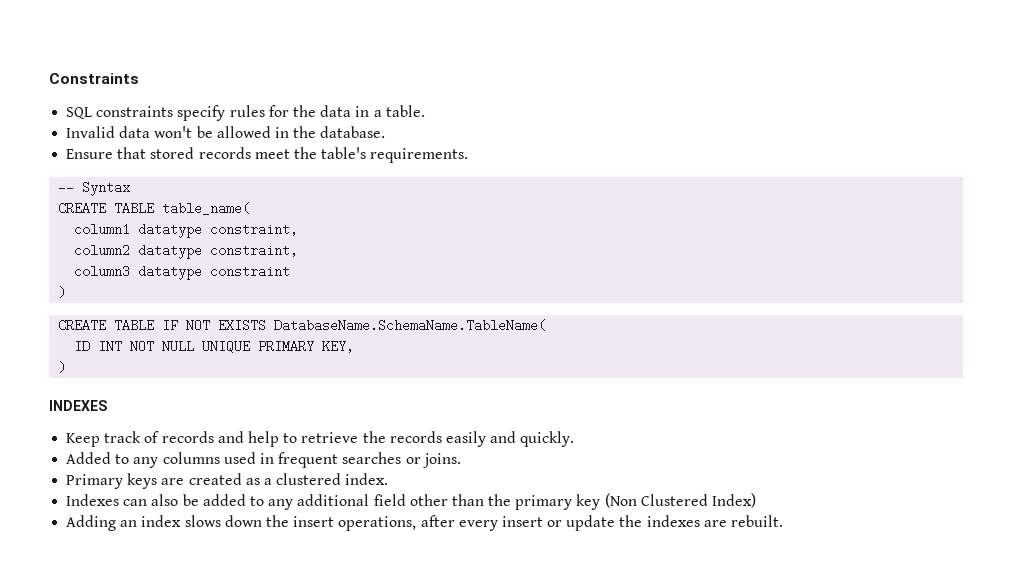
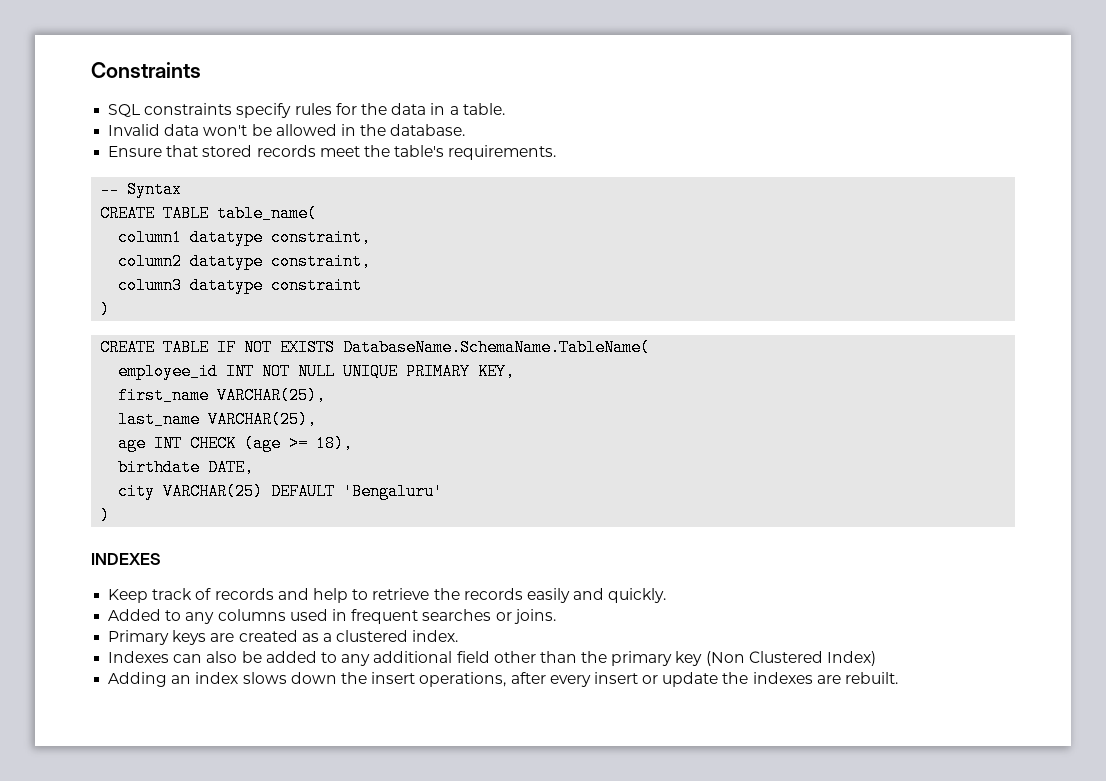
- ID INT NOT NULL UNIQUE PRIMARY KEY,
+ employee_id INT NOT NULL UNIQUE PRIMARY KEY,
+ first_name VARCHAR(25),
+ last_name VARCHAR(25),
+ age INT CHECK (age >= 18),
+ birthdate DATE,
+ city VARCHAR(25) DEFAULT 'Bengaluru'

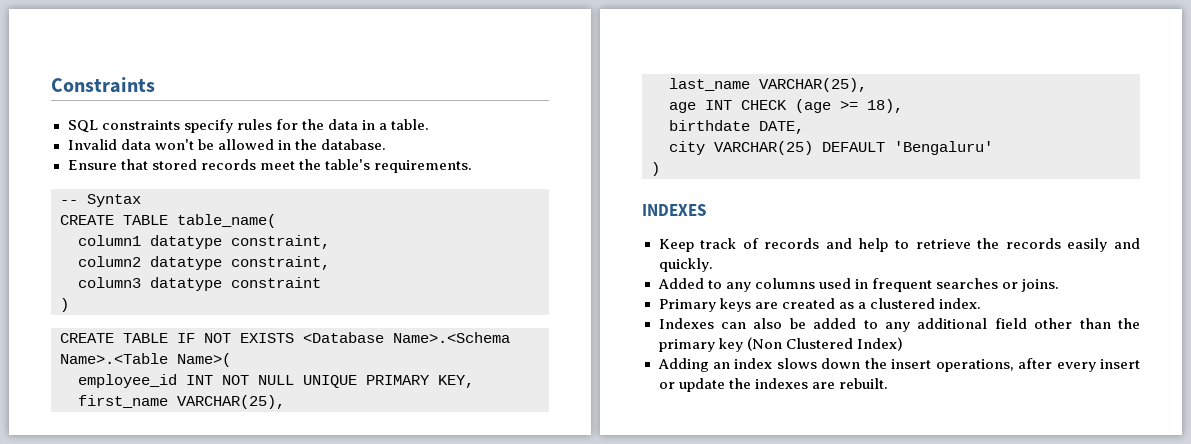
- CREATE TABLE IF NOT EXISTS DatabaseName.SchemaName.TableName(
+ CREATE TABLE IF NOT EXISTS <Database Name>.<Schema Name>.<Table Name>(

